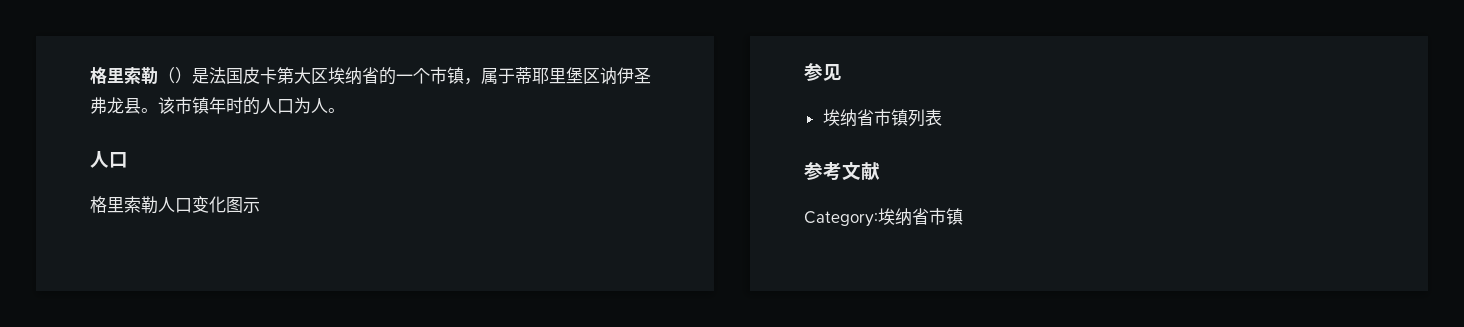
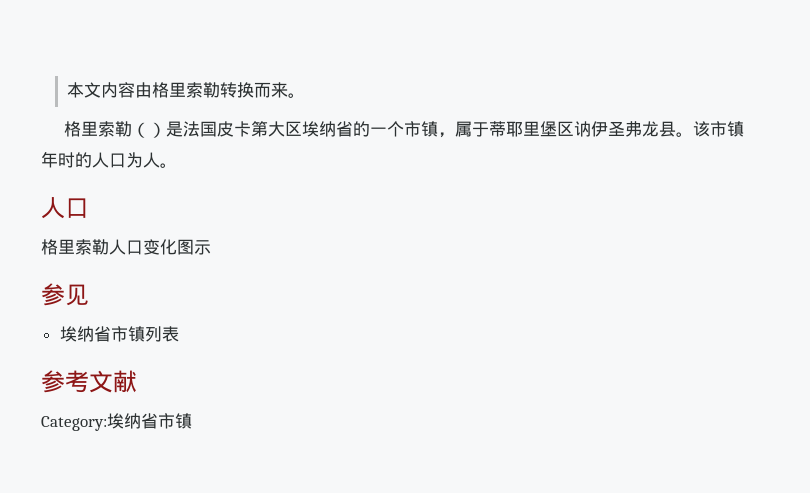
+ 本文内容由格里索勒转换而来。

